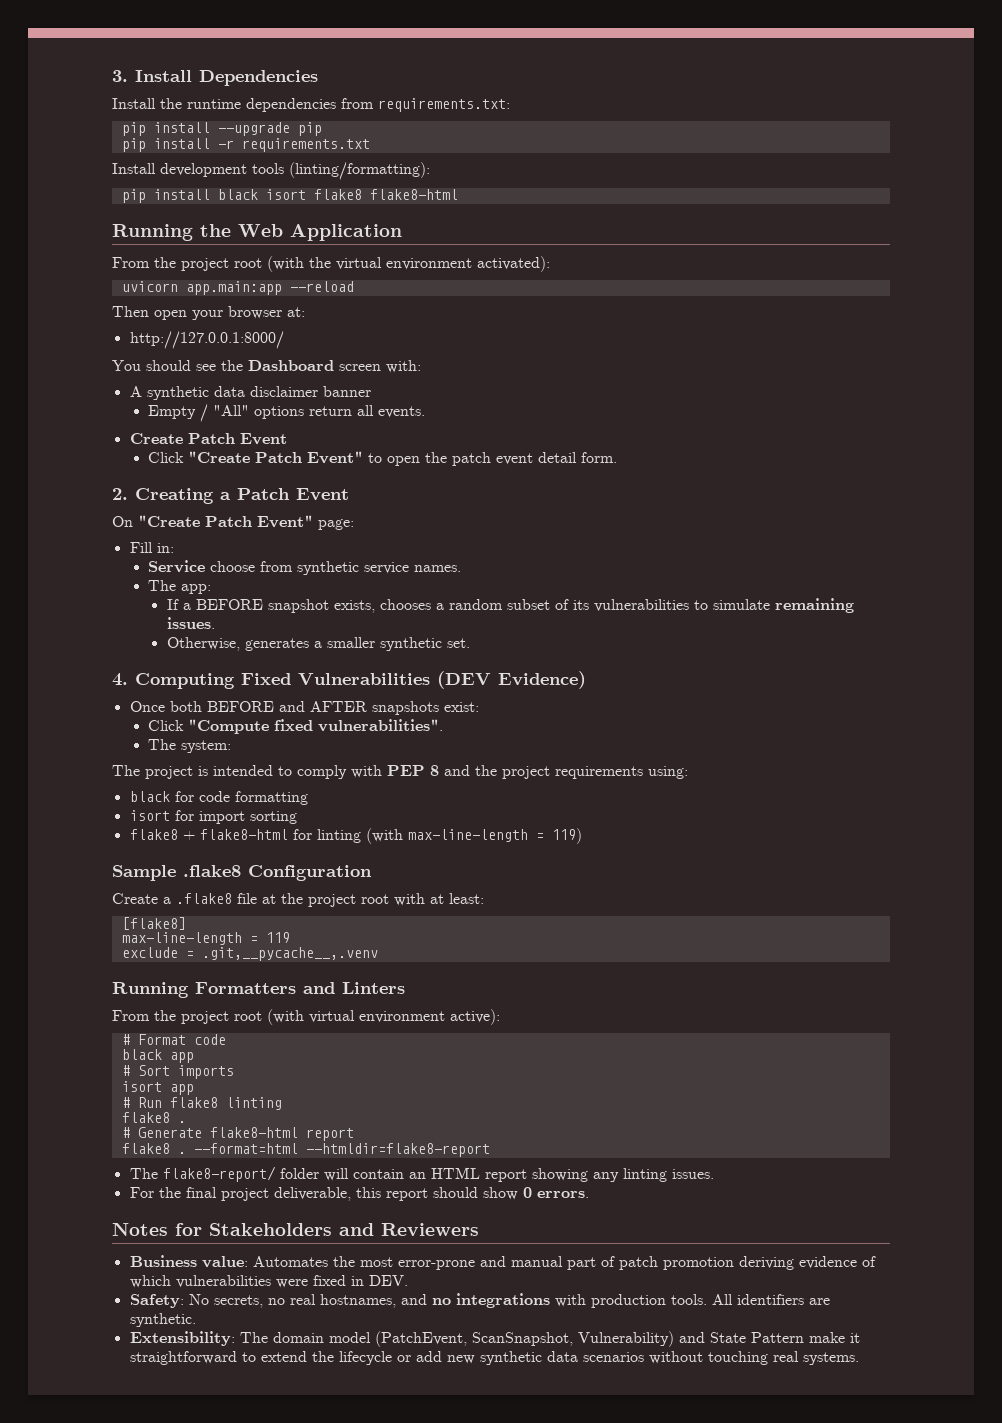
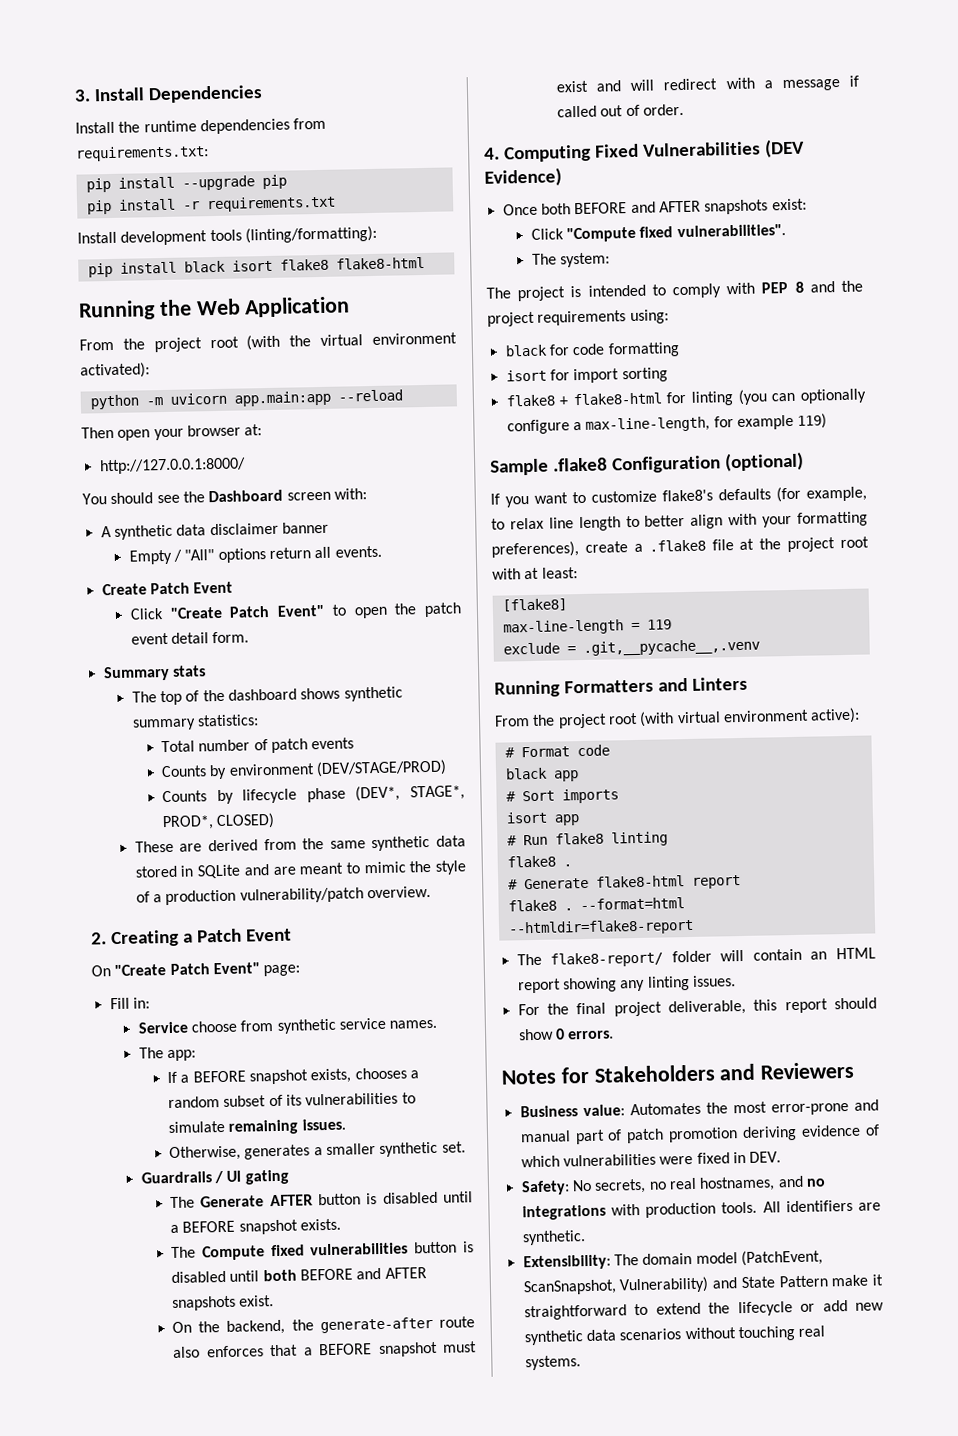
- uvicorn app.main:app --reload
+ python -m uvicorn app.main:app --reload
+ Summary stats
+ The top of the dashboard shows synthetic summary statistics:
+ Total number of patch events
+ Counts by environment (DEV/STAGE/PROD)
+ Counts by lifecycle phase (DEV*, STAGE*, PROD*, CLOSED)
+ These are derived from the same synthetic data stored in SQLite and are meant to mimic the style of a production vulnerability/patch overview.
+ Guardrails / UI gating
+ The Generate AFTER button is disabled until a BEFORE snapshot exists.
+ The Compute fixed vulnerabilities button is disabled until both BEFORE and AFTER snapshots exist.
+ On the backend, the generate-after route also enforces that a BEFORE snapshot must exist and will redirect with a message if called out of order.
- flake8 + flake8-html for linting (with max-line-length = 119)
- Sample .flake8 Configuration
- Create a .flake8 file at the project root with at least:
+ flake8 + flake8-html for linting (you can optionally configure a max-line-length, for example 119)
+ Sample .flake8 Configuration (optional)
+ If you want to customize flake8's defaults (for example, to relax line length to better align with your formatting preferences), create a .flake8 file at the project root with at least:

